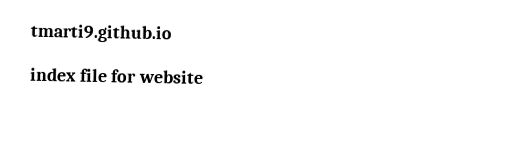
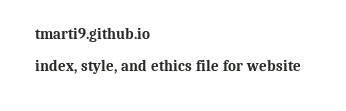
- index file for website
+ index, style, and ethics file for website

